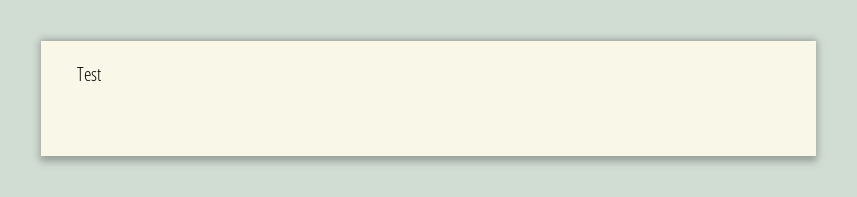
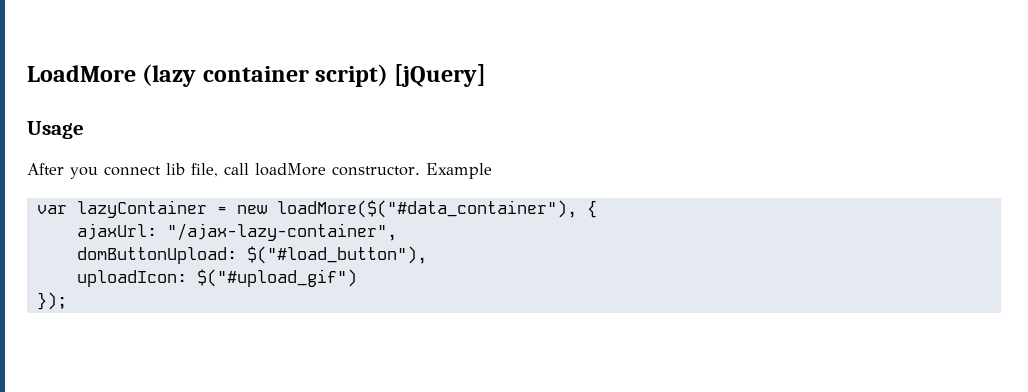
- Test
+ LoadMore (lazy container script) [jQuery]
+ Usage
+ After you connect lib file, call loadMore constructor. Example
+ var lazyContainer = new loadMore($("#data_container"), {
+ ajaxUrl: "/ajax-lazy-container",
+ domButtonUpload: $("#load_button"),
+ uploadIcon: $("#upload_gif")
+ });

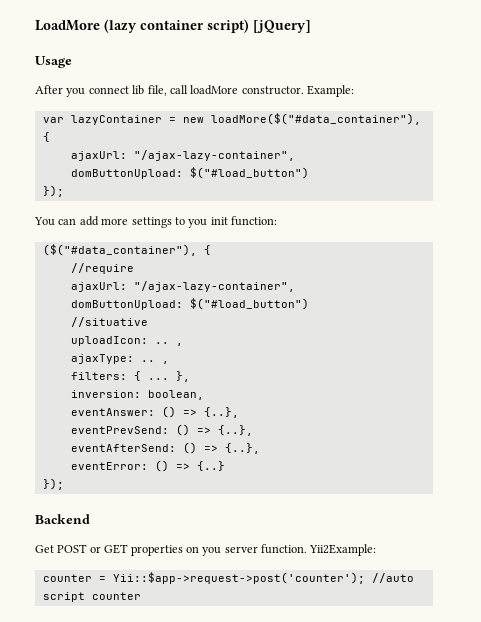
- Example
+ Example:
  var lazyContainer = new loadMore($("#data_container"), {
  ajaxUrl: "/ajax-lazy-container",
- domButtonUpload: $("#load_button"),
- uploadIcon: $("#upload_gif")
+ domButtonUpload: $("#load_button")
  });
+ You can add more settings to you init function:
+ ($("#data_container"), {
+ //require
+ ajaxUrl: "/ajax-lazy-container",
+ domButtonUpload: $("#load_button")
+ //situative
+ uploadIcon: .. ,
+ ajaxType: .. ,
+ filters: { ... },
+ inversion: boolean,
+ eventAnswer: () => {..},
+ eventPrevSend: () => {..},
+ eventAfterSend: () => {..},
+ eventError: () => {..}
+ });
+ Backend
+ Get POST or GET properties on you server function. Yii2Example:
+ counter = Yii::$app->request->post('counter'); //auto script counter

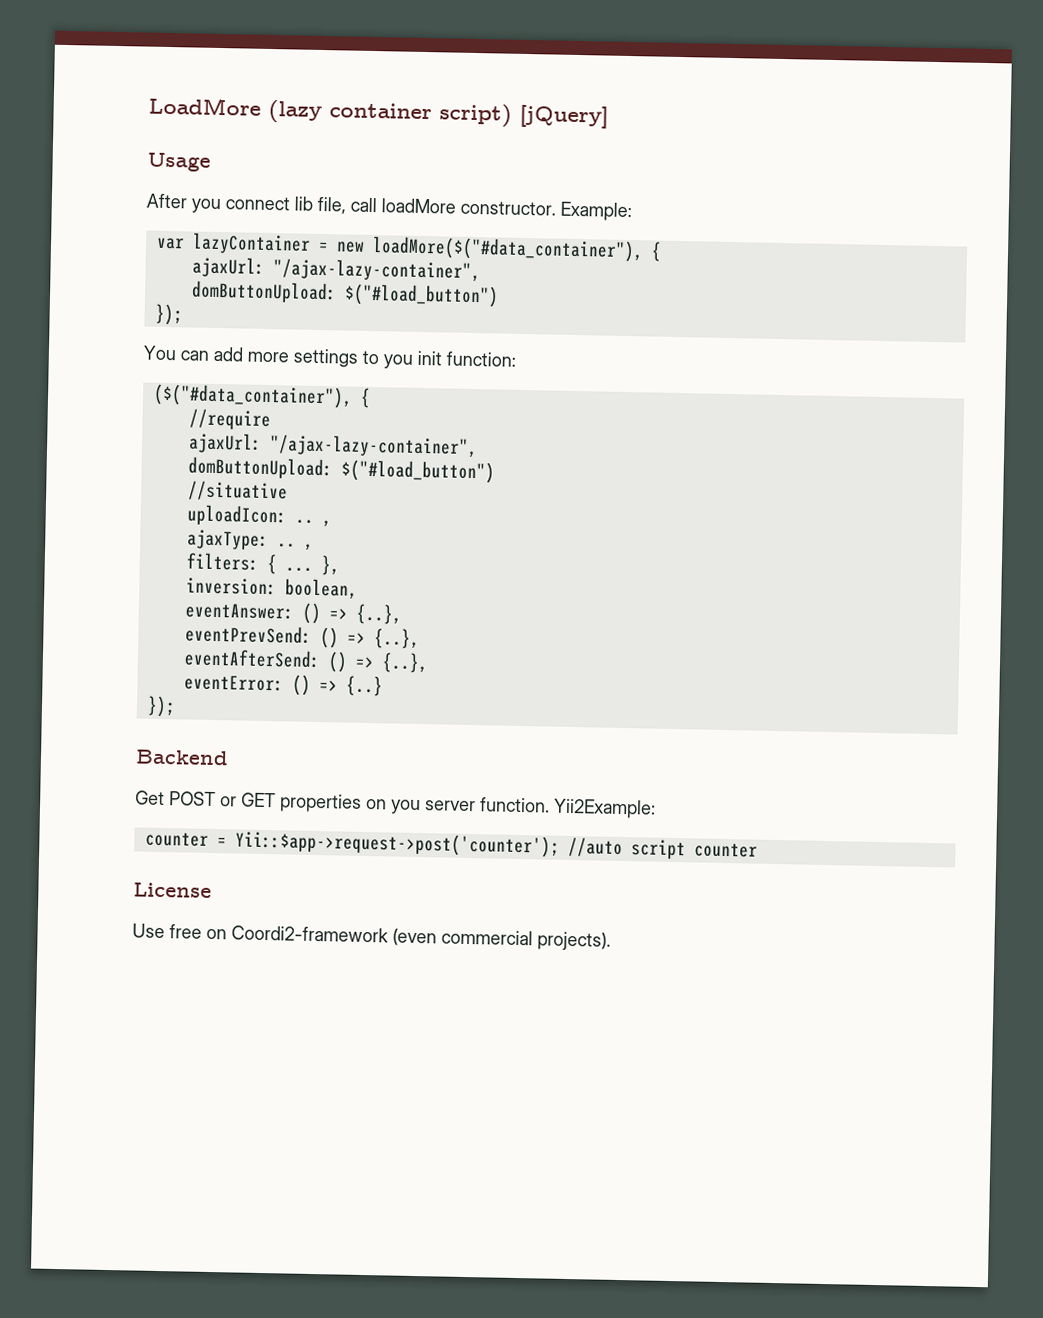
+ License
+ Use free on Coordi2-framework (even commercial projects).

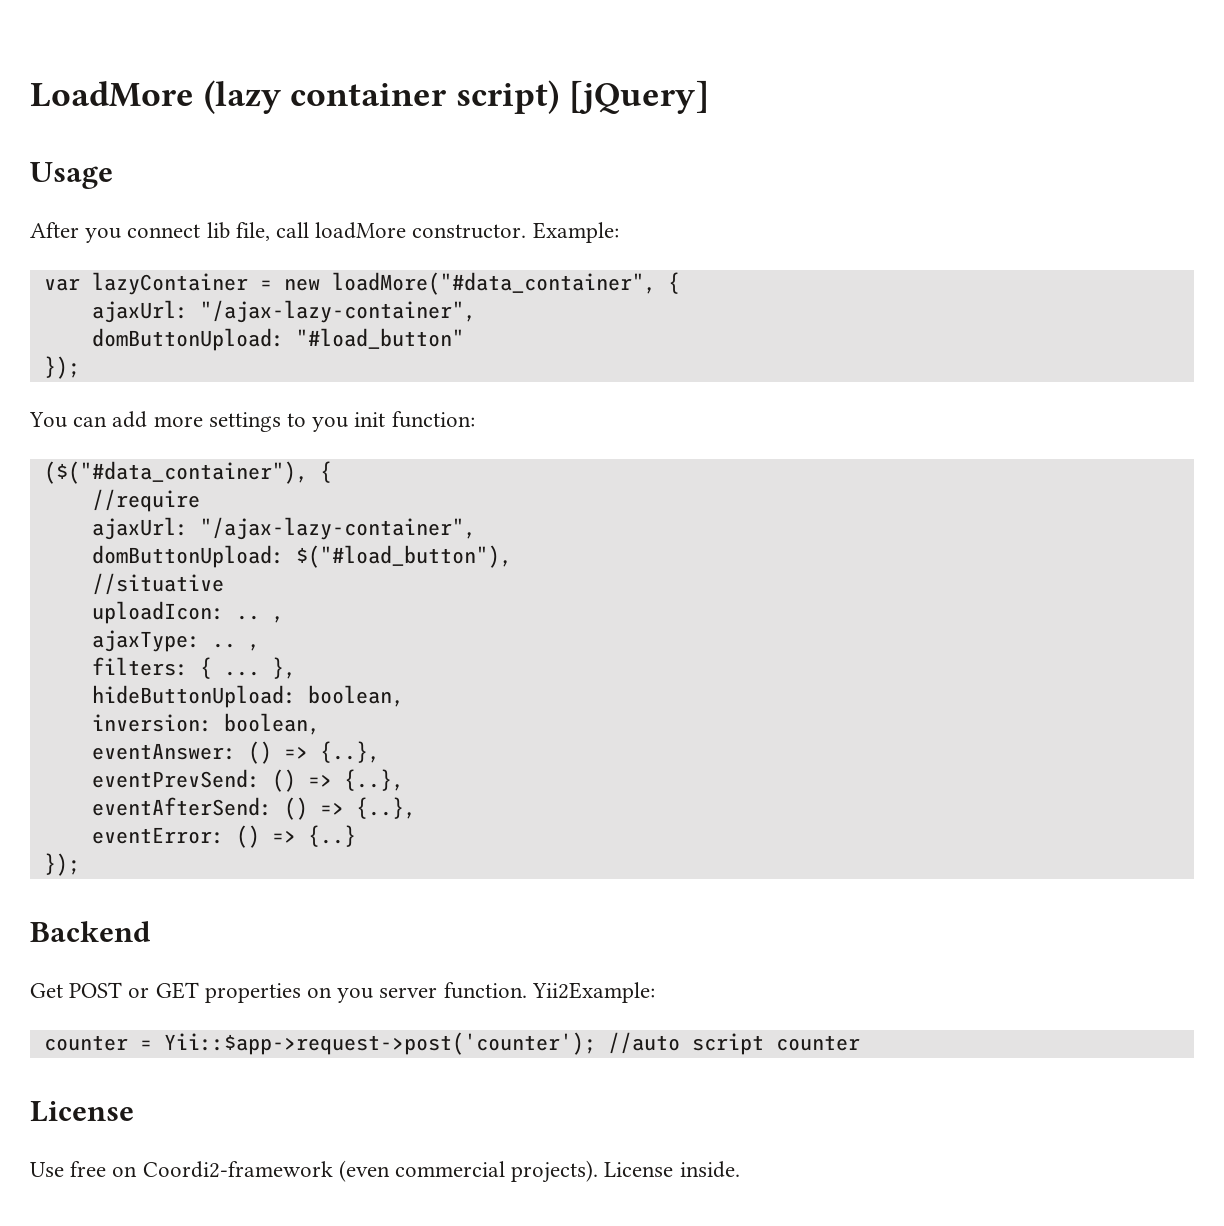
- var lazyContainer = new loadMore($("#data_container"), {
+ var lazyContainer = new loadMore("#data_container", {
  ajaxUrl: "/ajax-lazy-container",
- domButtonUpload: $("#load_button")
+ domButtonUpload: "#load_button"
  //require
  ajaxUrl: "/ajax-lazy-container",
- domButtonUpload: $("#load_button")
+ domButtonUpload: $("#load_button"),
+ hideButtonUpload: boolean,
+ License inside.

